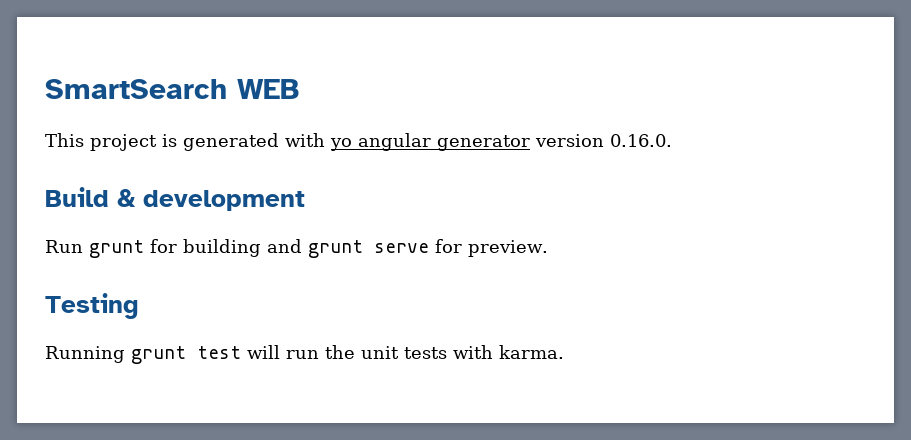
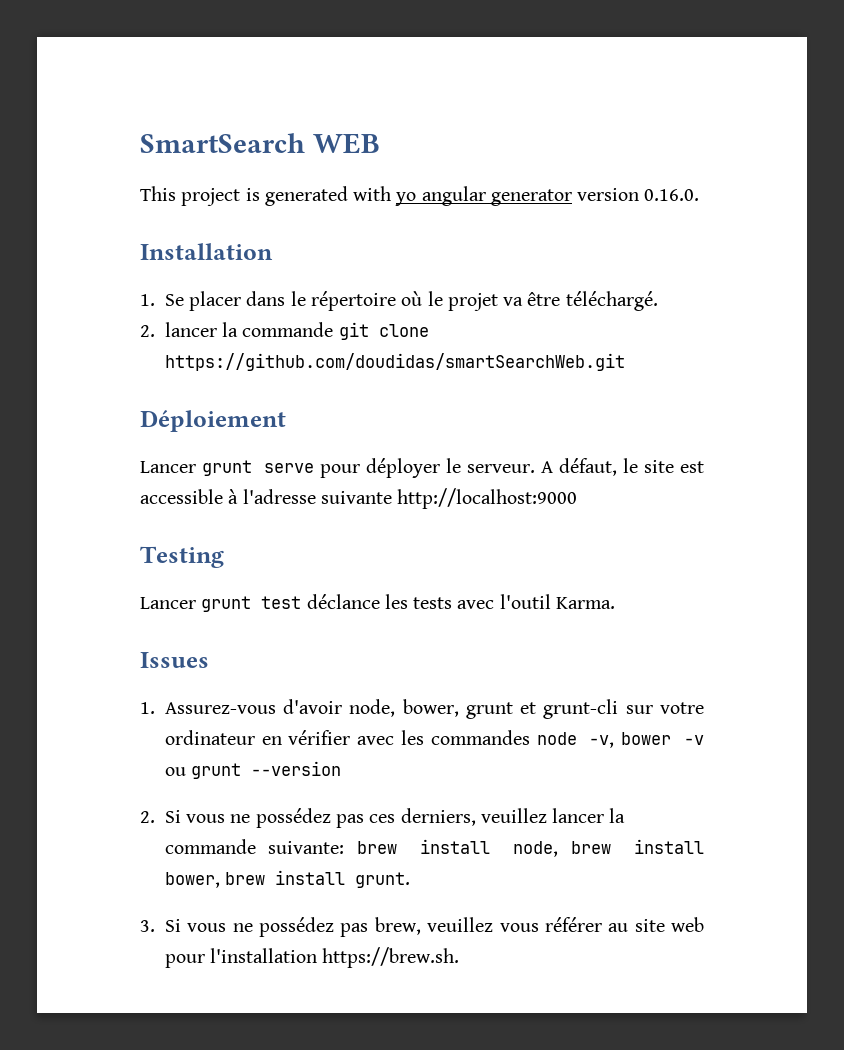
- Build & development
- Run grunt for building and grunt serve for preview.
+ Installation
+ 1. Se placer dans le répertoire où le projet va être téléchargé.
+ 2. lancer la commande git clone https://github.com/doudidas/smartSearchWeb.git
+ Déploiement
+ Lancer grunt serve pour déployer le serveur. A défaut, le site est accessible à l'adresse suivante http://localhost:9000
- Running grunt test will run the unit tests with karma.
+ Lancer grunt test déclance les tests avec l'outil Karma.
+ Issues
+ 1. Assurez-vous d'avoir node, bower, grunt et grunt-cli sur votre ordinateur en vérifier avec les commandes node -v, bower -v ou grunt --version
+ 2. Si vous ne possédez pas ces derniers, veuillez lancer la commande suivante: brew install node, brew install bower, brew install grunt.
+ 3. Si vous ne possédez pas brew, veuillez vous référer au site web pour l'installation https://brew.sh.

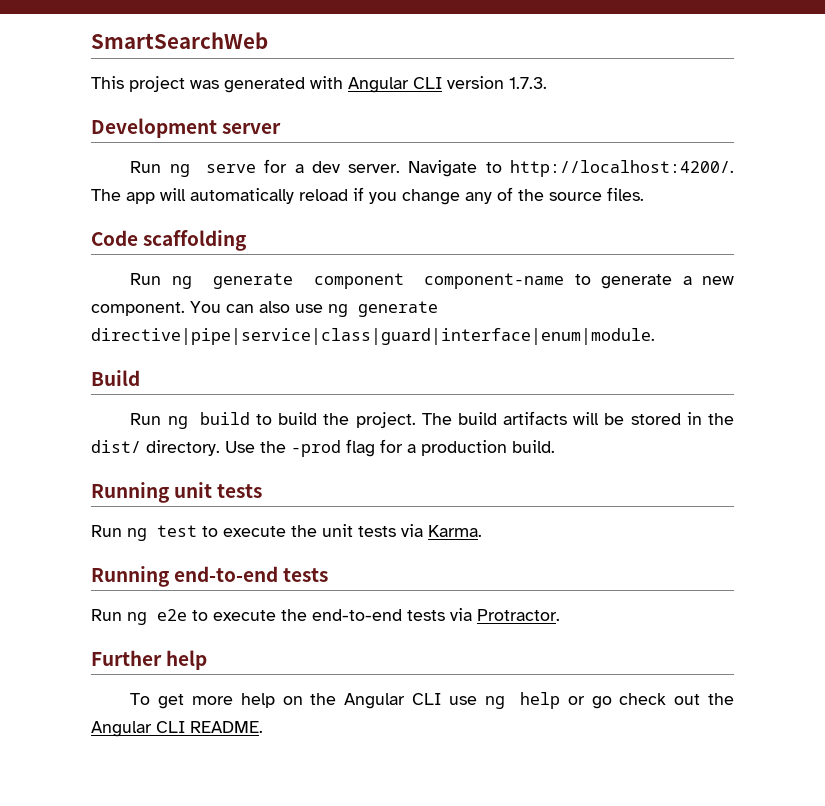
- SmartSearch WEB
+ SmartSearchWeb
- This project is generated with yo angular generator version 0.16.0.
- Installation
- 1. Se placer dans le répertoire où le projet va être téléchargé.
- 2. lancer la commande git clone https://github.com/doudidas/smartSearchWeb.git
- Déploiement
- Lancer grunt serve pour déployer le serveur. A défaut, le site est accessible à l'adresse suivante http://localhost:9000
- Testing
- Lancer grunt test déclance les tests avec l'outil Karma.
- Issues
- 1. Assurez-vous d'avoir node, bower, grunt et grunt-cli sur votre ordinateur en vérifier avec les commandes node -v, bower -v ou grunt --version
- 2. Si vous ne possédez pas ces derniers, veuillez lancer la commande suivante: brew install node, brew install bower, brew install grunt.
- 3. Si vous ne possédez pas brew, veuillez vous référer au site web pour l'installation https://brew.sh.
+ This project was generated with Angular CLI version 1.7.3.
+ Development server
+ Run ng serve for a dev server. Navigate to http://localhost:4200/. The app will automatically reload if you change any of the source files.
+ Code scaffolding
+ Run ng generate component component-name to generate a new component. You can also use ng generate directive|pipe|service|class|guard|interface|enum|module.
+ Build
+ Run ng build to build the project. The build artifacts will be stored in the dist/ directory. Use the -prod flag for a production build.
+ Running unit tests
+ Run ng test to execute the unit tests via Karma.
+ Running end-to-end tests
+ Run ng e2e to execute the end-to-end tests via Protractor.
+ Further help
+ To get more help on the Angular CLI use ng help or go check out the Angular CLI README.

